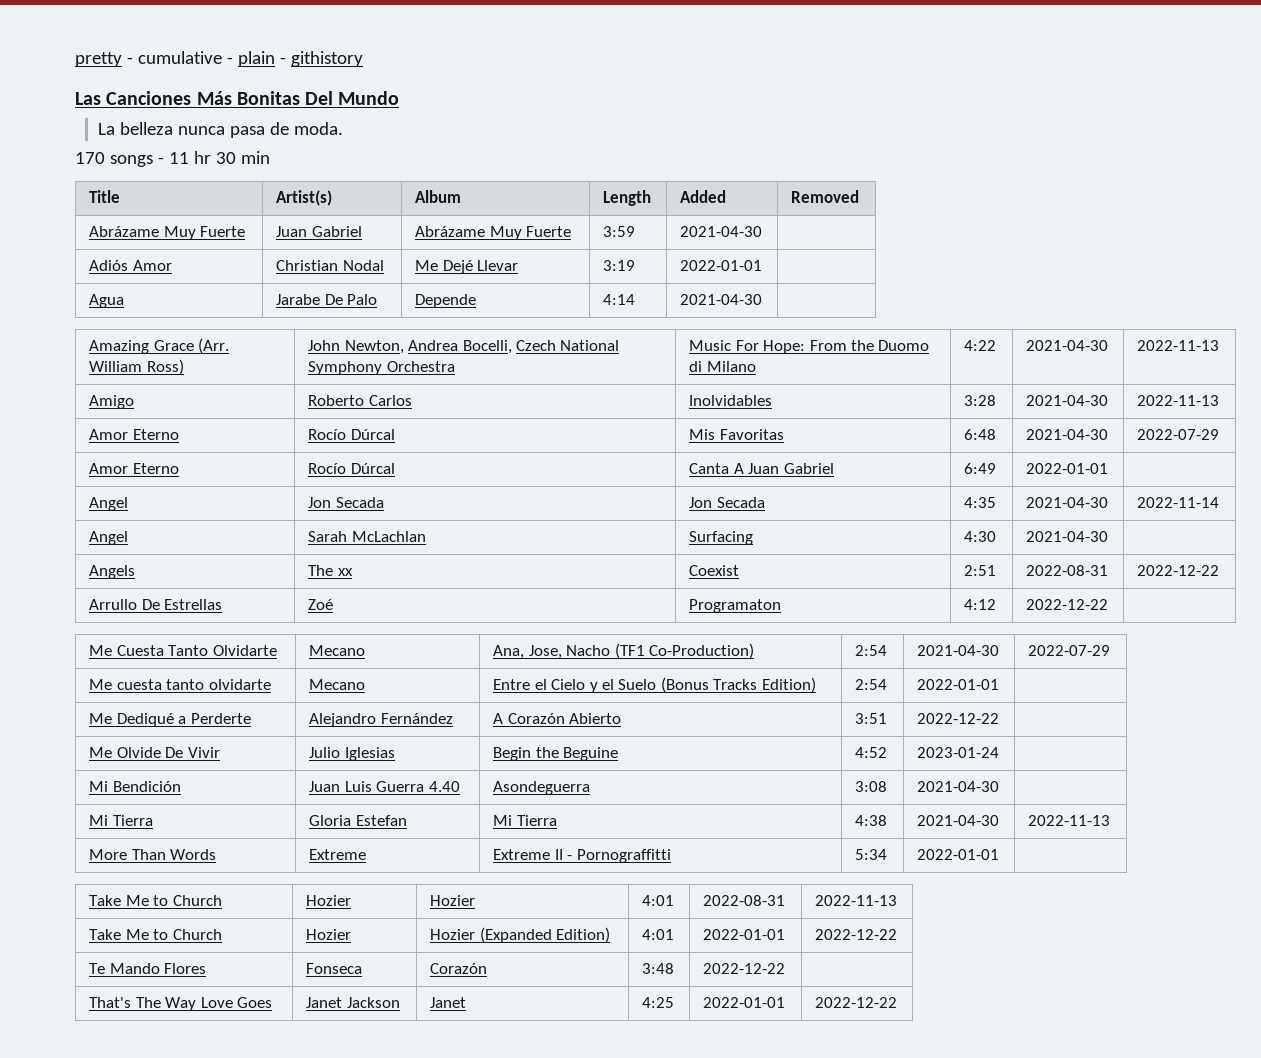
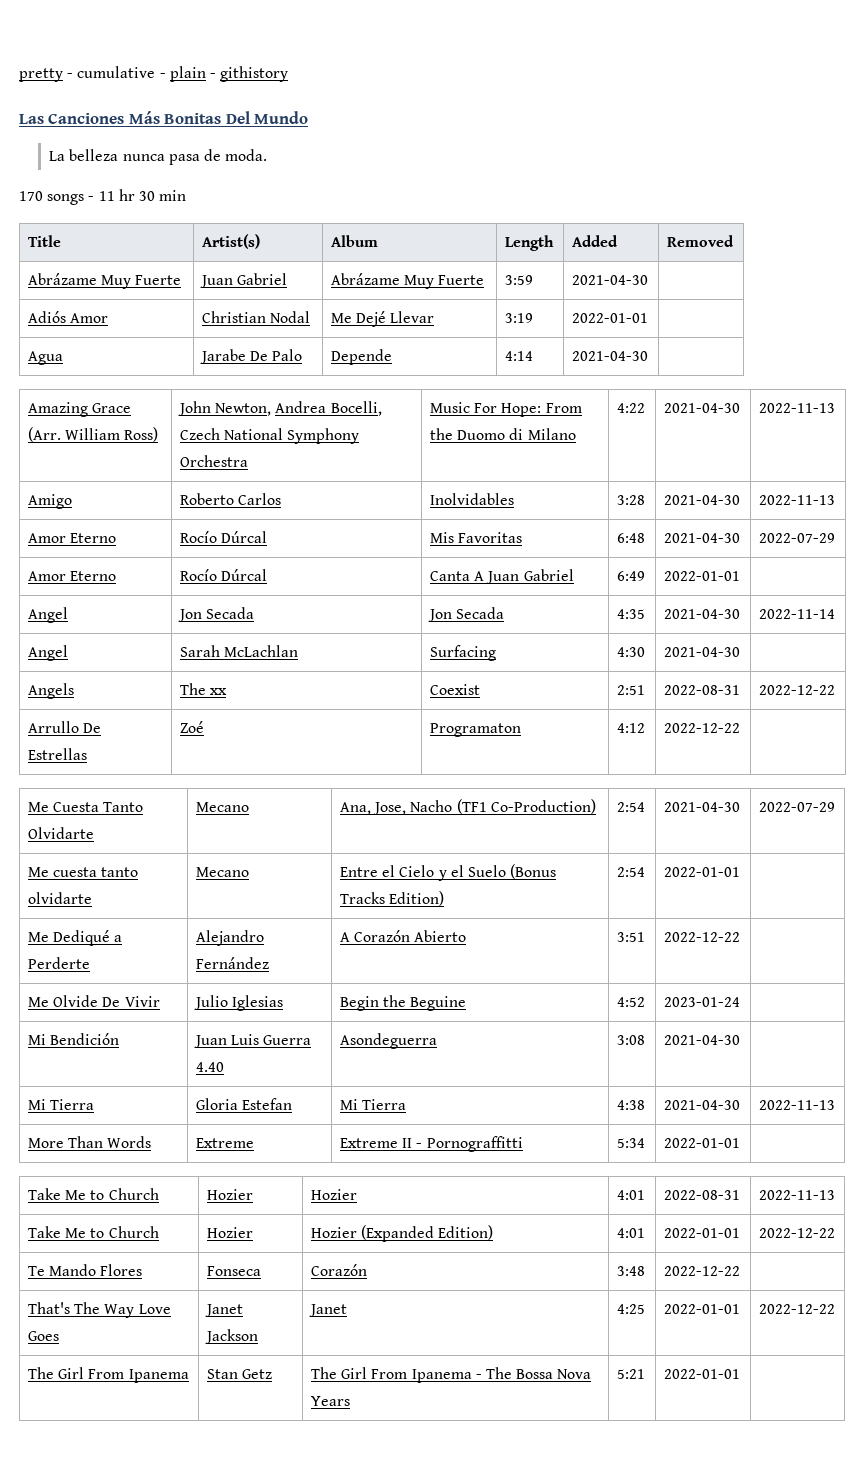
+ The Girl From Ipanema | Stan Getz | The Girl From Ipanema - The Bossa Nova Years | 5:21 | 2022-01-01 |

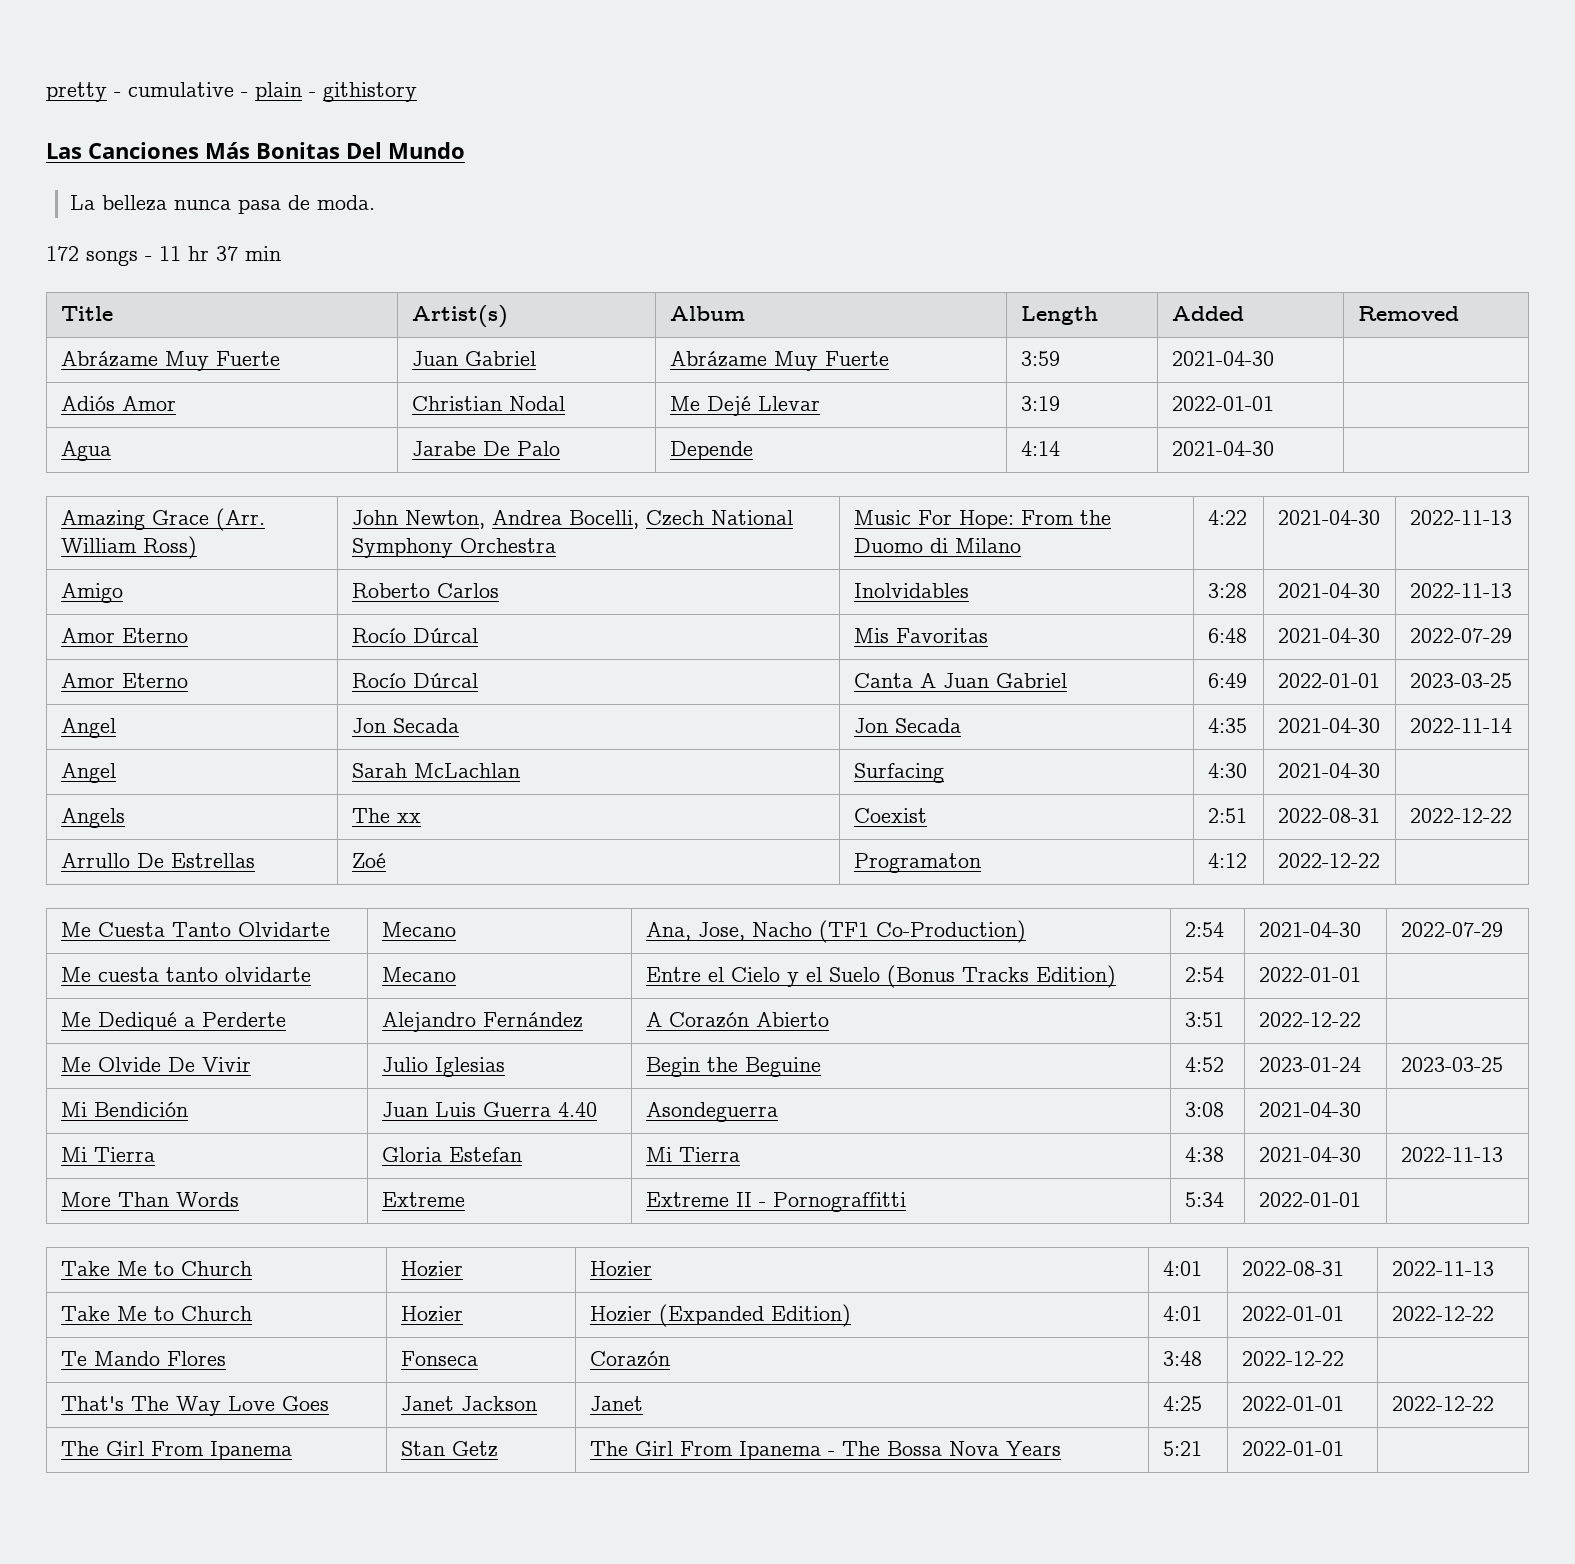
- 170 songs - 11 hr 30 min
+ 172 songs - 11 hr 37 min
- Amor Eterno | Rocío Dúrcal | Canta A Juan Gabriel | 6:49 | 2022-01-01 |
+ Amor Eterno | Rocío Dúrcal | Canta A Juan Gabriel | 6:49 | 2022-01-01 | 2023-03-25
- Me Olvide De Vivir | Julio Iglesias | Begin the Beguine | 4:52 | 2023-01-24 |
+ Me Olvide De Vivir | Julio Iglesias | Begin the Beguine | 4:52 | 2023-01-24 | 2023-03-25

